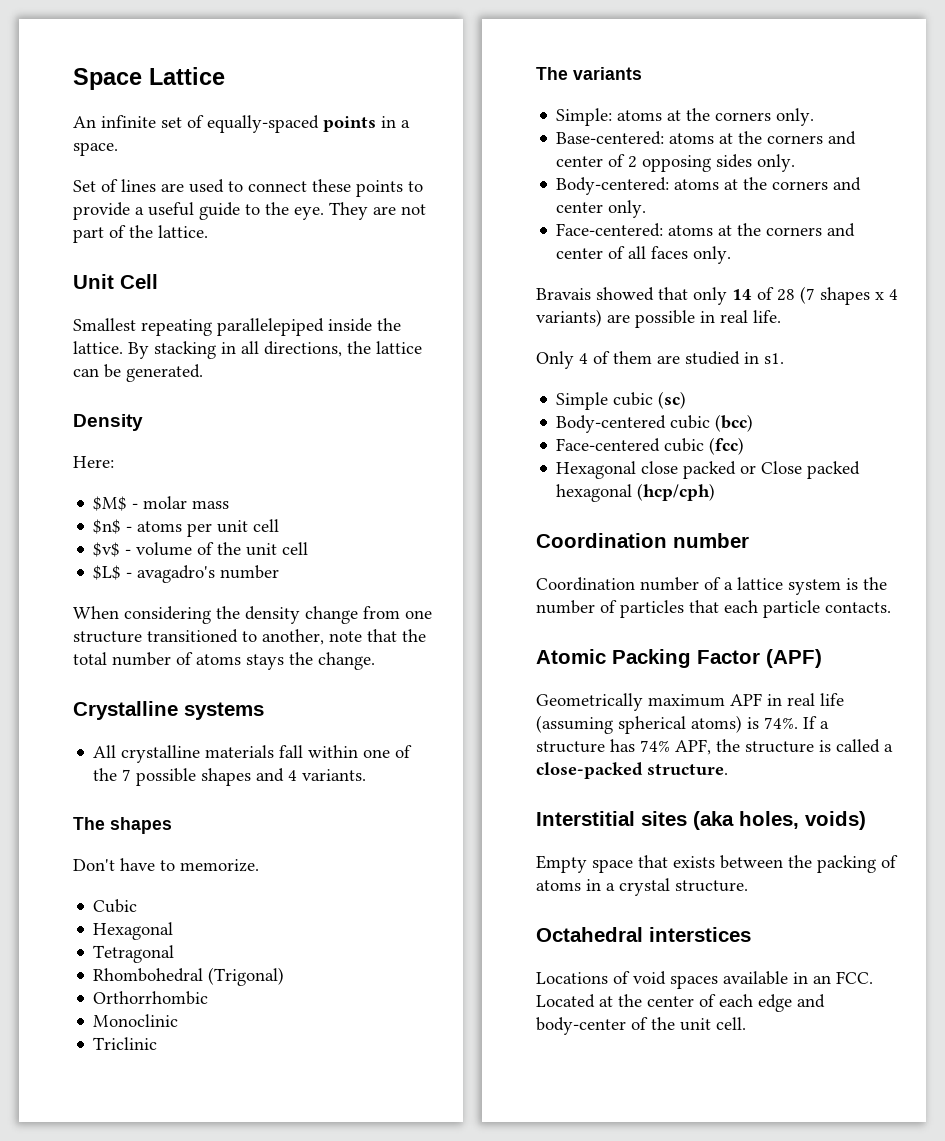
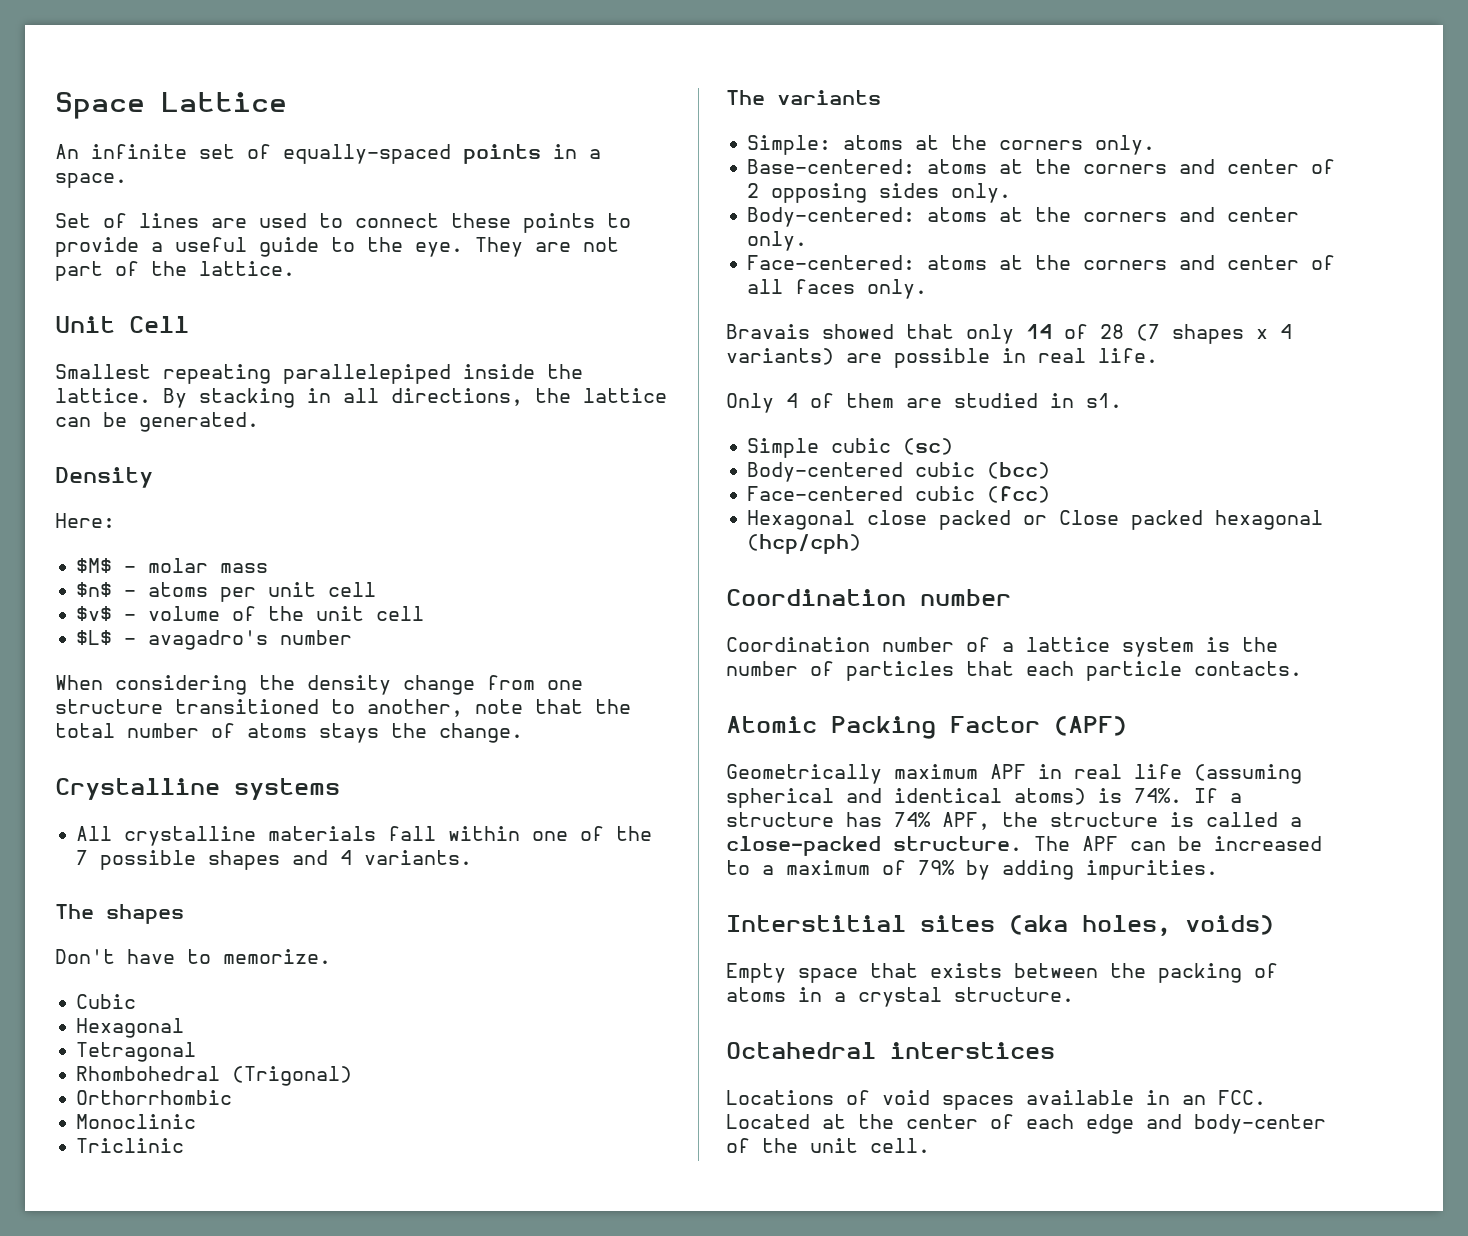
- Geometrically maximum APF in real life (assuming spherical atoms) is 74%.
+ Geometrically maximum APF in real life (assuming spherical and identical atoms) is 74%.
+ The APF can be increased to a maximum of 79% by adding impurities.

